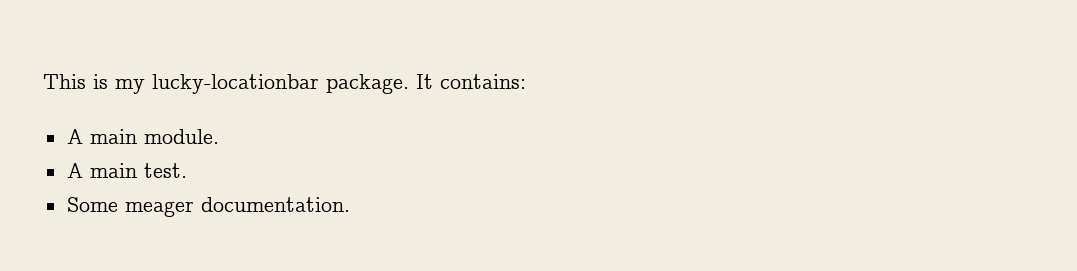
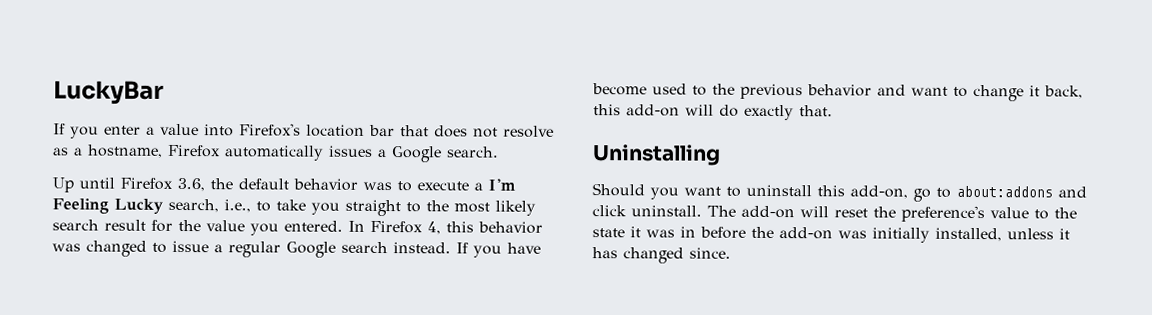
- This is my lucky-locationbar package. It contains:
- A main module.
- A main test.
- Some meager documentation.
+ LuckyBar
+ If you enter a value into Firefox's location bar that does not resolve as a hostname, Firefox automatically issues a Google search.
+ Up until Firefox 3.6, the default behavior was to execute a I'm Feeling Lucky search, i.e., to take you straight to the most likely search result for the value you entered. In Firefox 4, this behavior was changed to issue a regular Google search instead. If you have become used to the previous behavior and want to change it back, this add-on will do exactly that.
+ Uninstalling
+ Should you want to uninstall this add-on, go to about:addons and click uninstall. The add-on will reset the preference's value to the state it was in before the add-on was initially installed, unless it has changed since.

